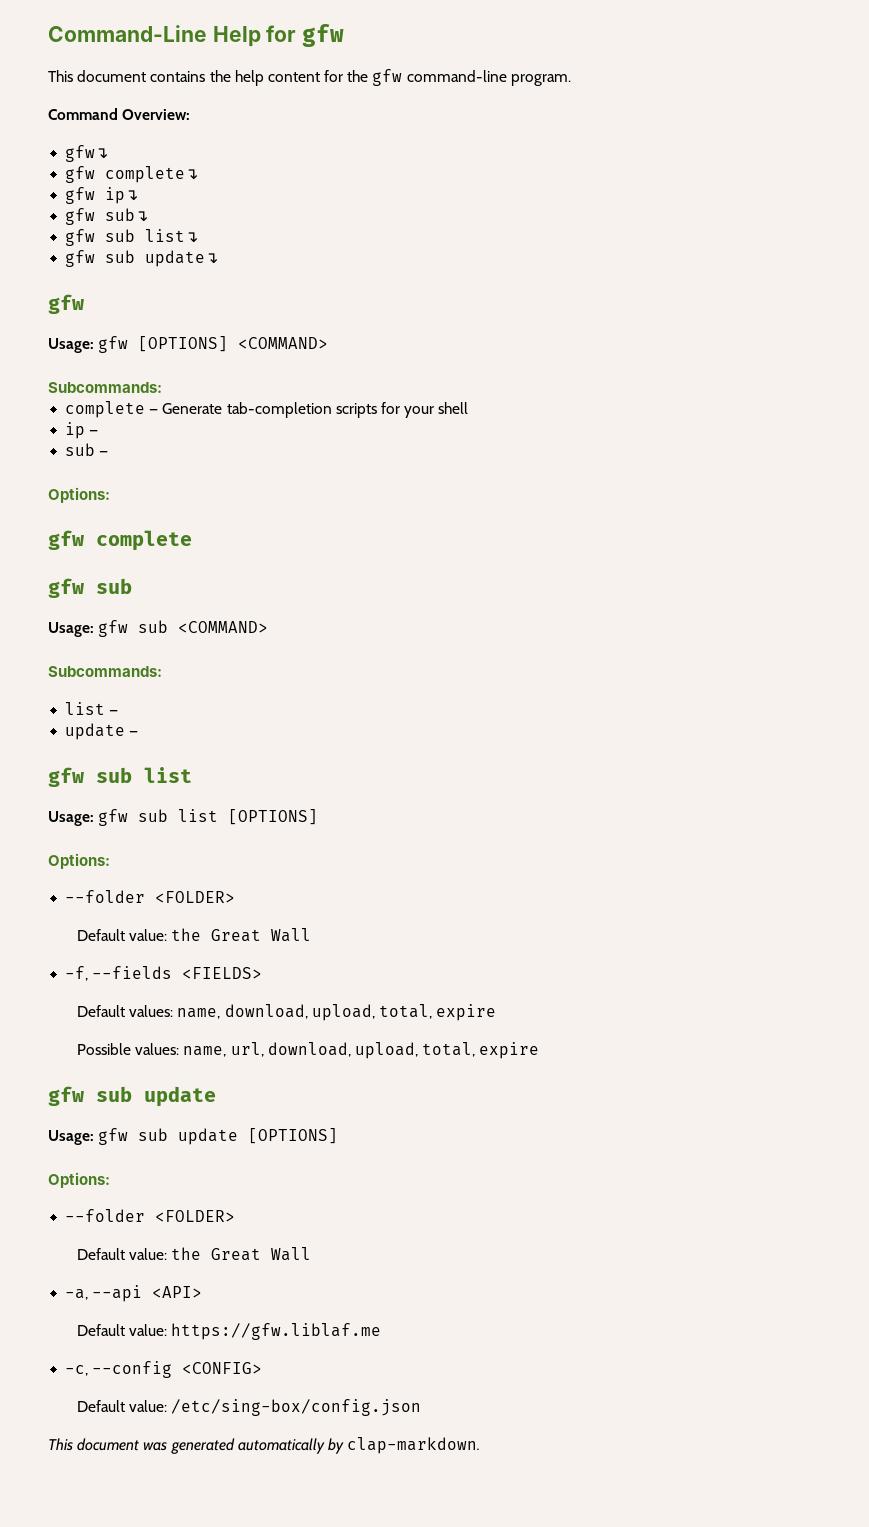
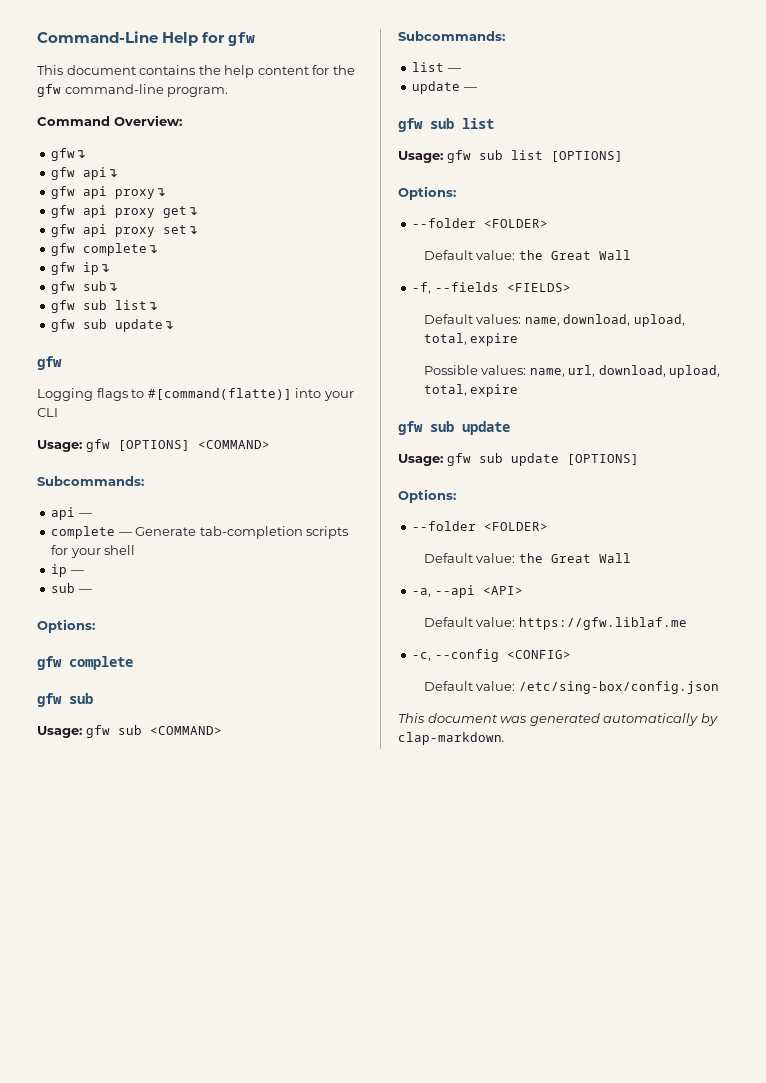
+ gfw api↴
+ gfw api proxy↴
+ gfw api proxy get↴
+ gfw api proxy set↴
+ Logging flags to #[command(flatte)] into your CLI
+ api —

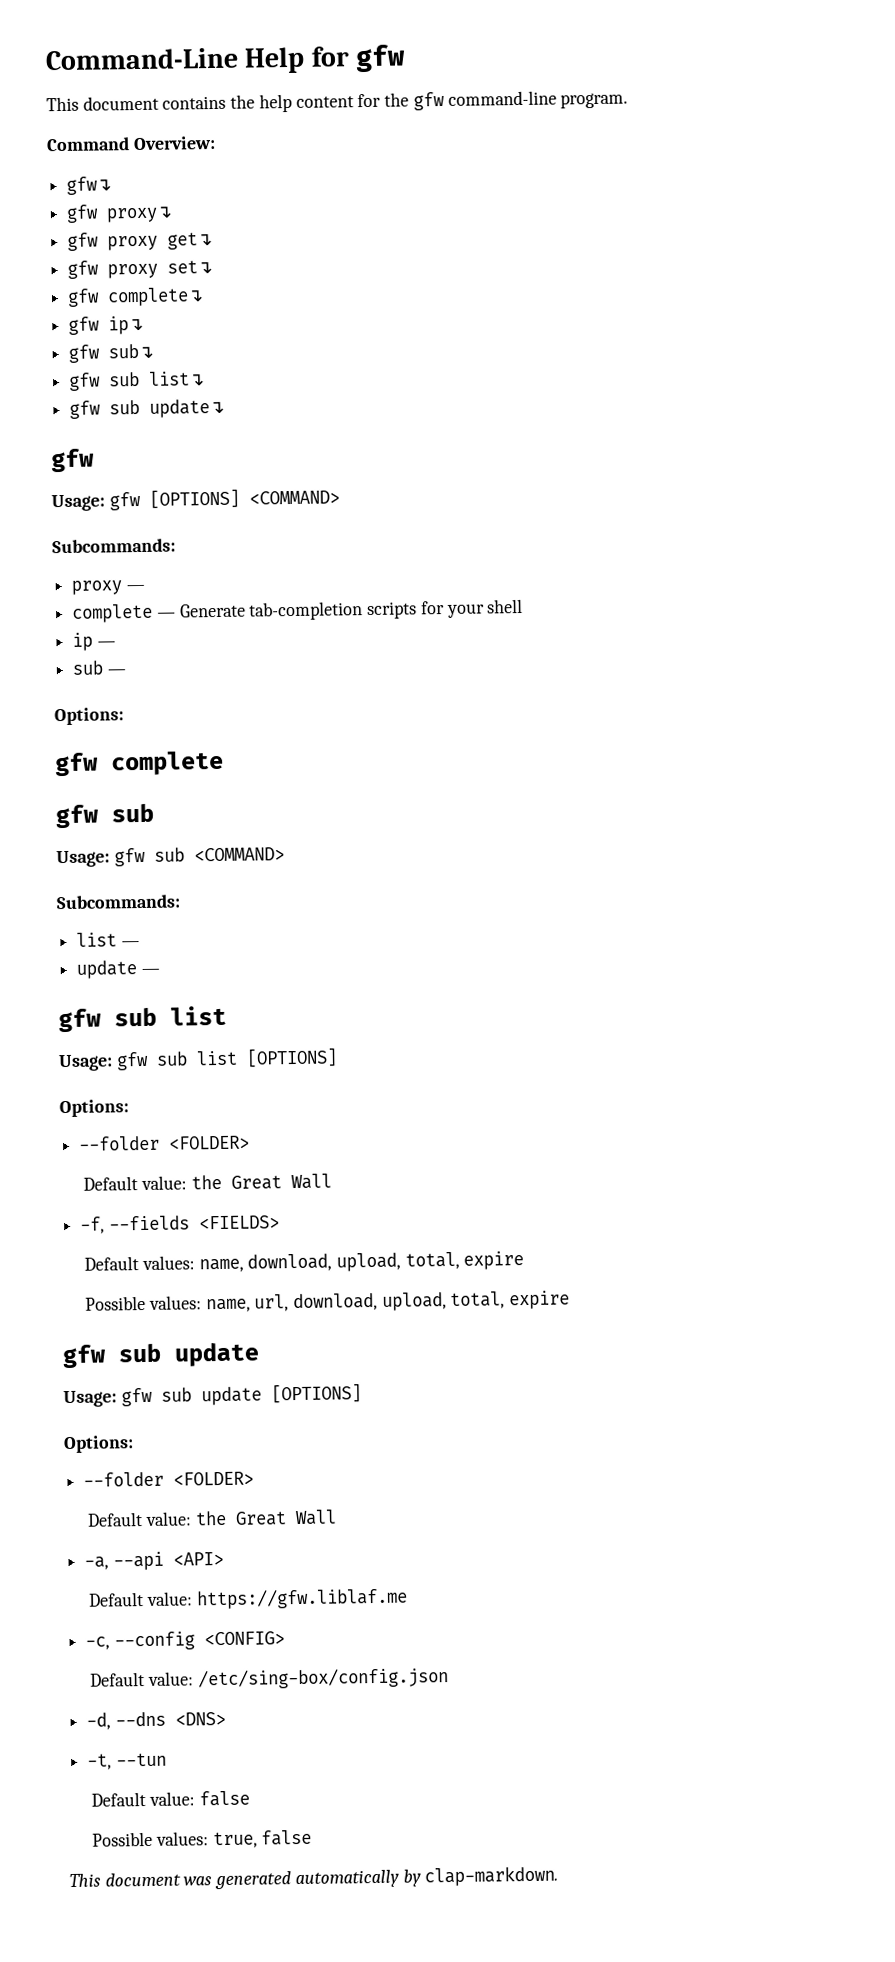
- gfw api↴
- gfw api proxy↴
+ gfw proxy↴
- gfw api proxy get↴
+ gfw proxy get↴
- gfw api proxy set↴
+ gfw proxy set↴
- Logging flags to #[command(flatte)] into your CLI
- api —
+ proxy —
+ -d, --dns <DNS>
+ -t, --tun
+ Default value: false
+ Possible values: true, false

